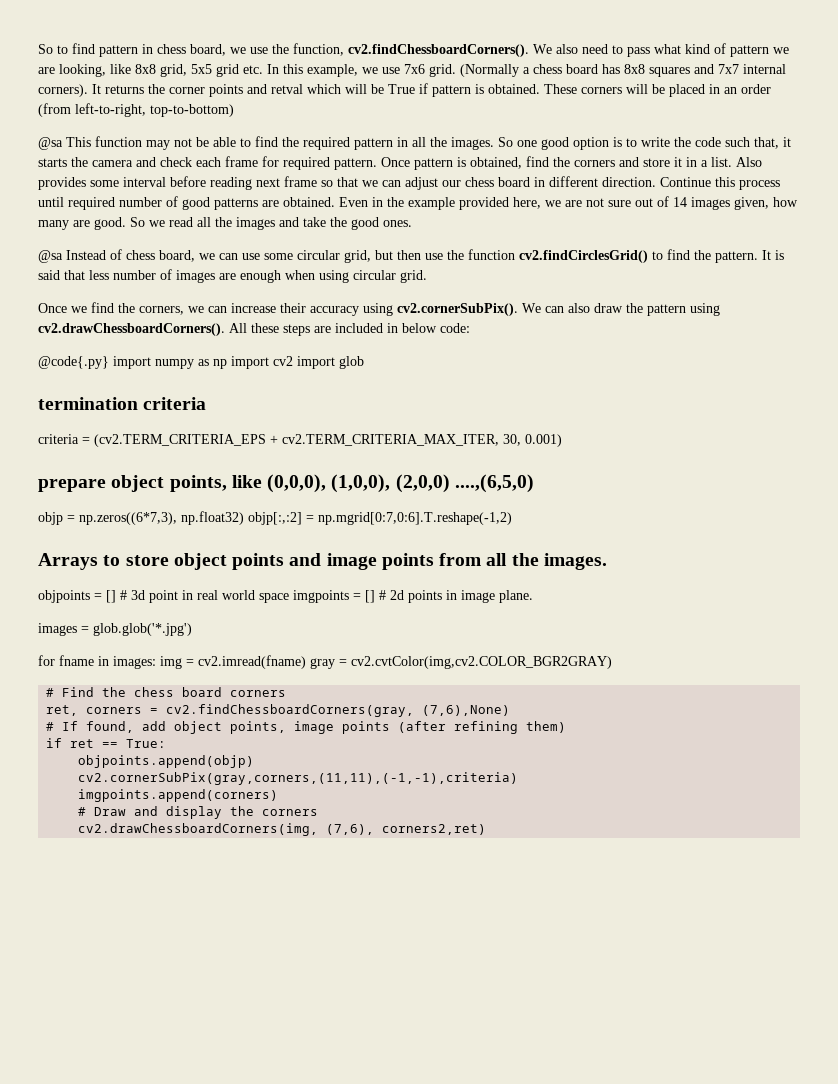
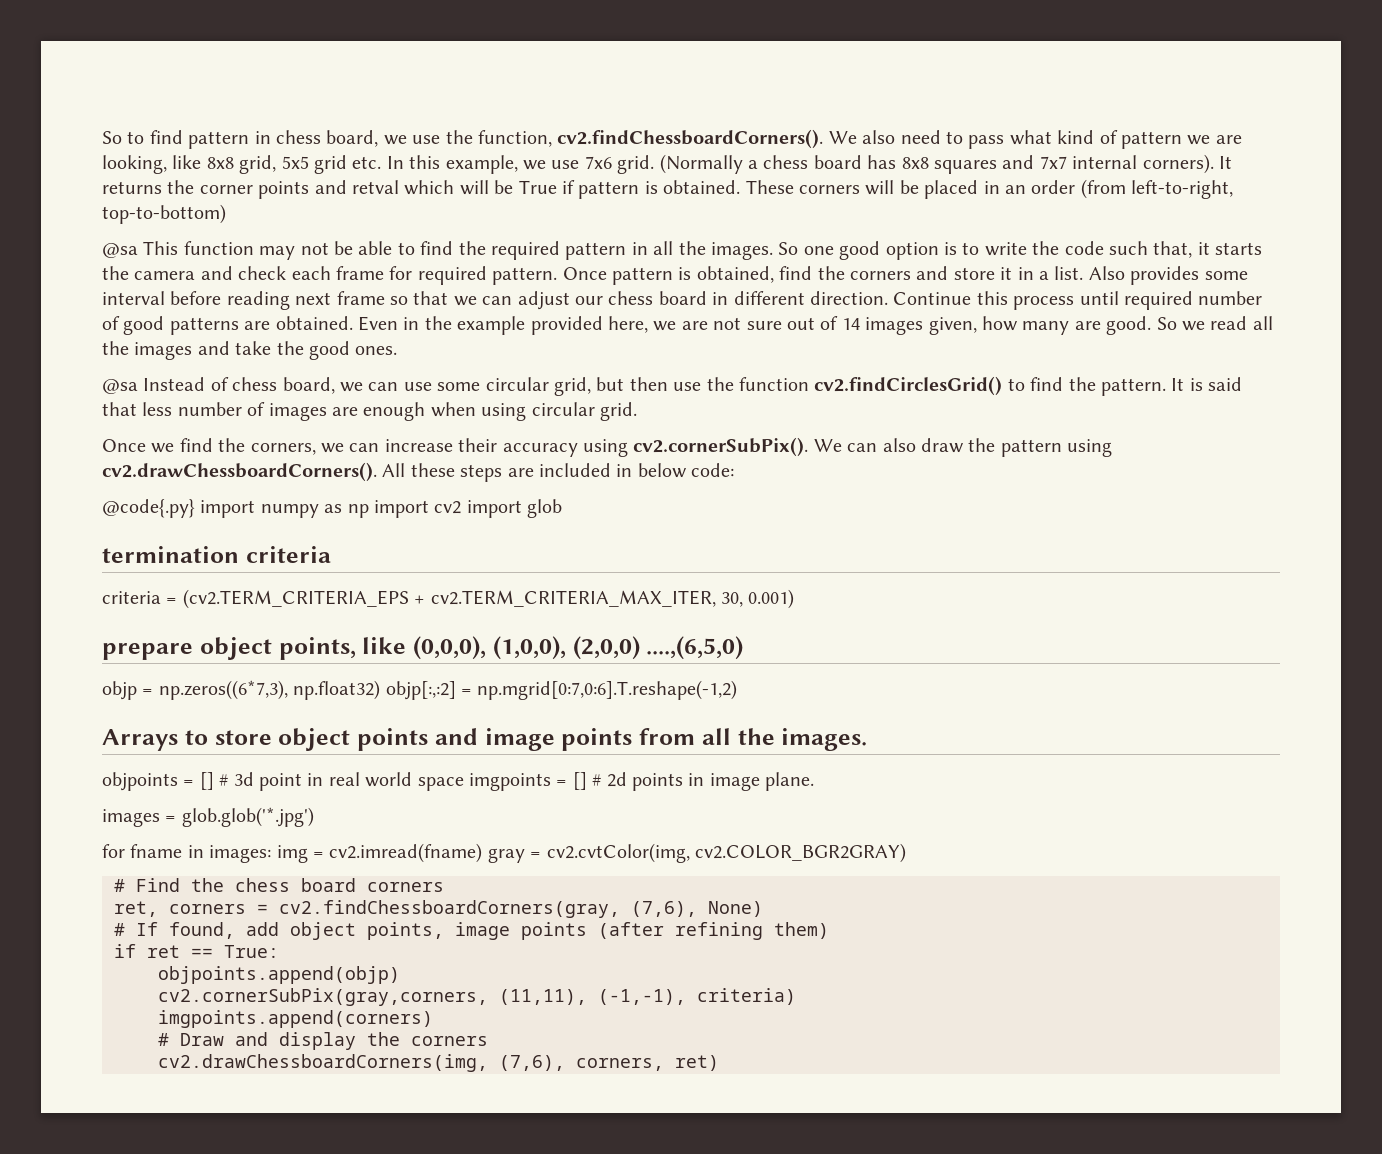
- for fname in images: img = cv2.imread(fname) gray = cv2.cvtColor(img,cv2.COLOR_BGR2GRAY)
+ for fname in images: img = cv2.imread(fname) gray = cv2.cvtColor(img, cv2.COLOR_BGR2GRAY)
- ret, corners = cv2.findChessboardCorners(gray, (7,6),None)
+ ret, corners = cv2.findChessboardCorners(gray, (7,6), None)
- cv2.cornerSubPix(gray,corners,(11,11),(-1,-1),criteria)
+ cv2.cornerSubPix(gray,corners, (11,11), (-1,-1), criteria)
- cv2.drawChessboardCorners(img, (7,6), corners2,ret)
+ cv2.drawChessboardCorners(img, (7,6), corners, ret)

